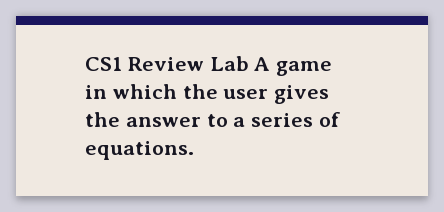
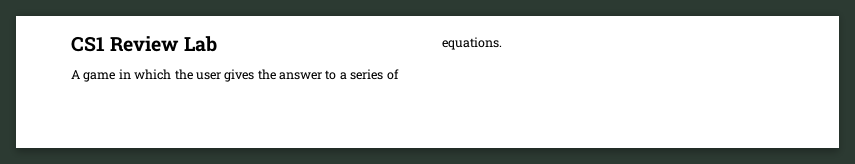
- CS1 Review Lab A game in which the user gives the answer to a series of equations.
+ CS1 Review Lab
+ A game in which the user gives the answer to a series of equations.

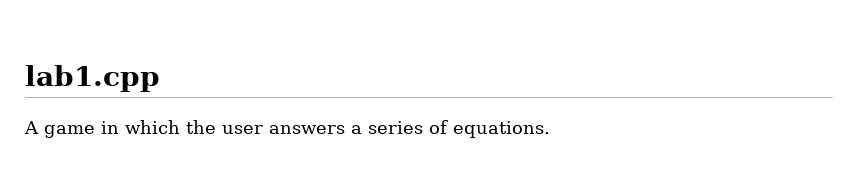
- CS1 Review Lab
+ lab1.cpp
- A game in which the user gives the answer to a series of equations.
+ A game in which the user answers a series of equations.

